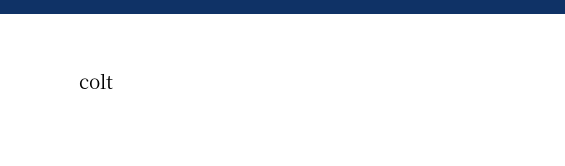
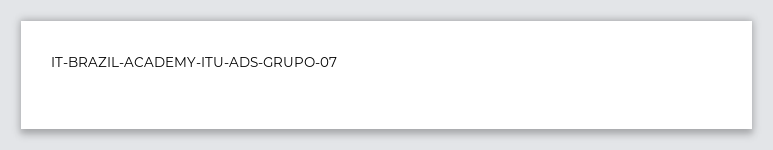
- colt
+ IT-BRAZIL-ACADEMY-ITU-ADS-GRUPO-07

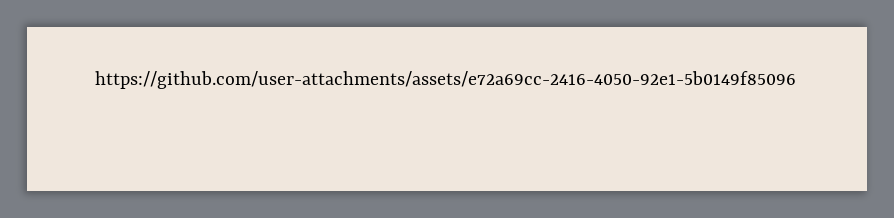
- IT-BRAZIL-ACADEMY-ITU-ADS-GRUPO-07
+ https://github.com/user-attachments/assets/e72a69cc-2416-4050-92e1-5b0149f85096

